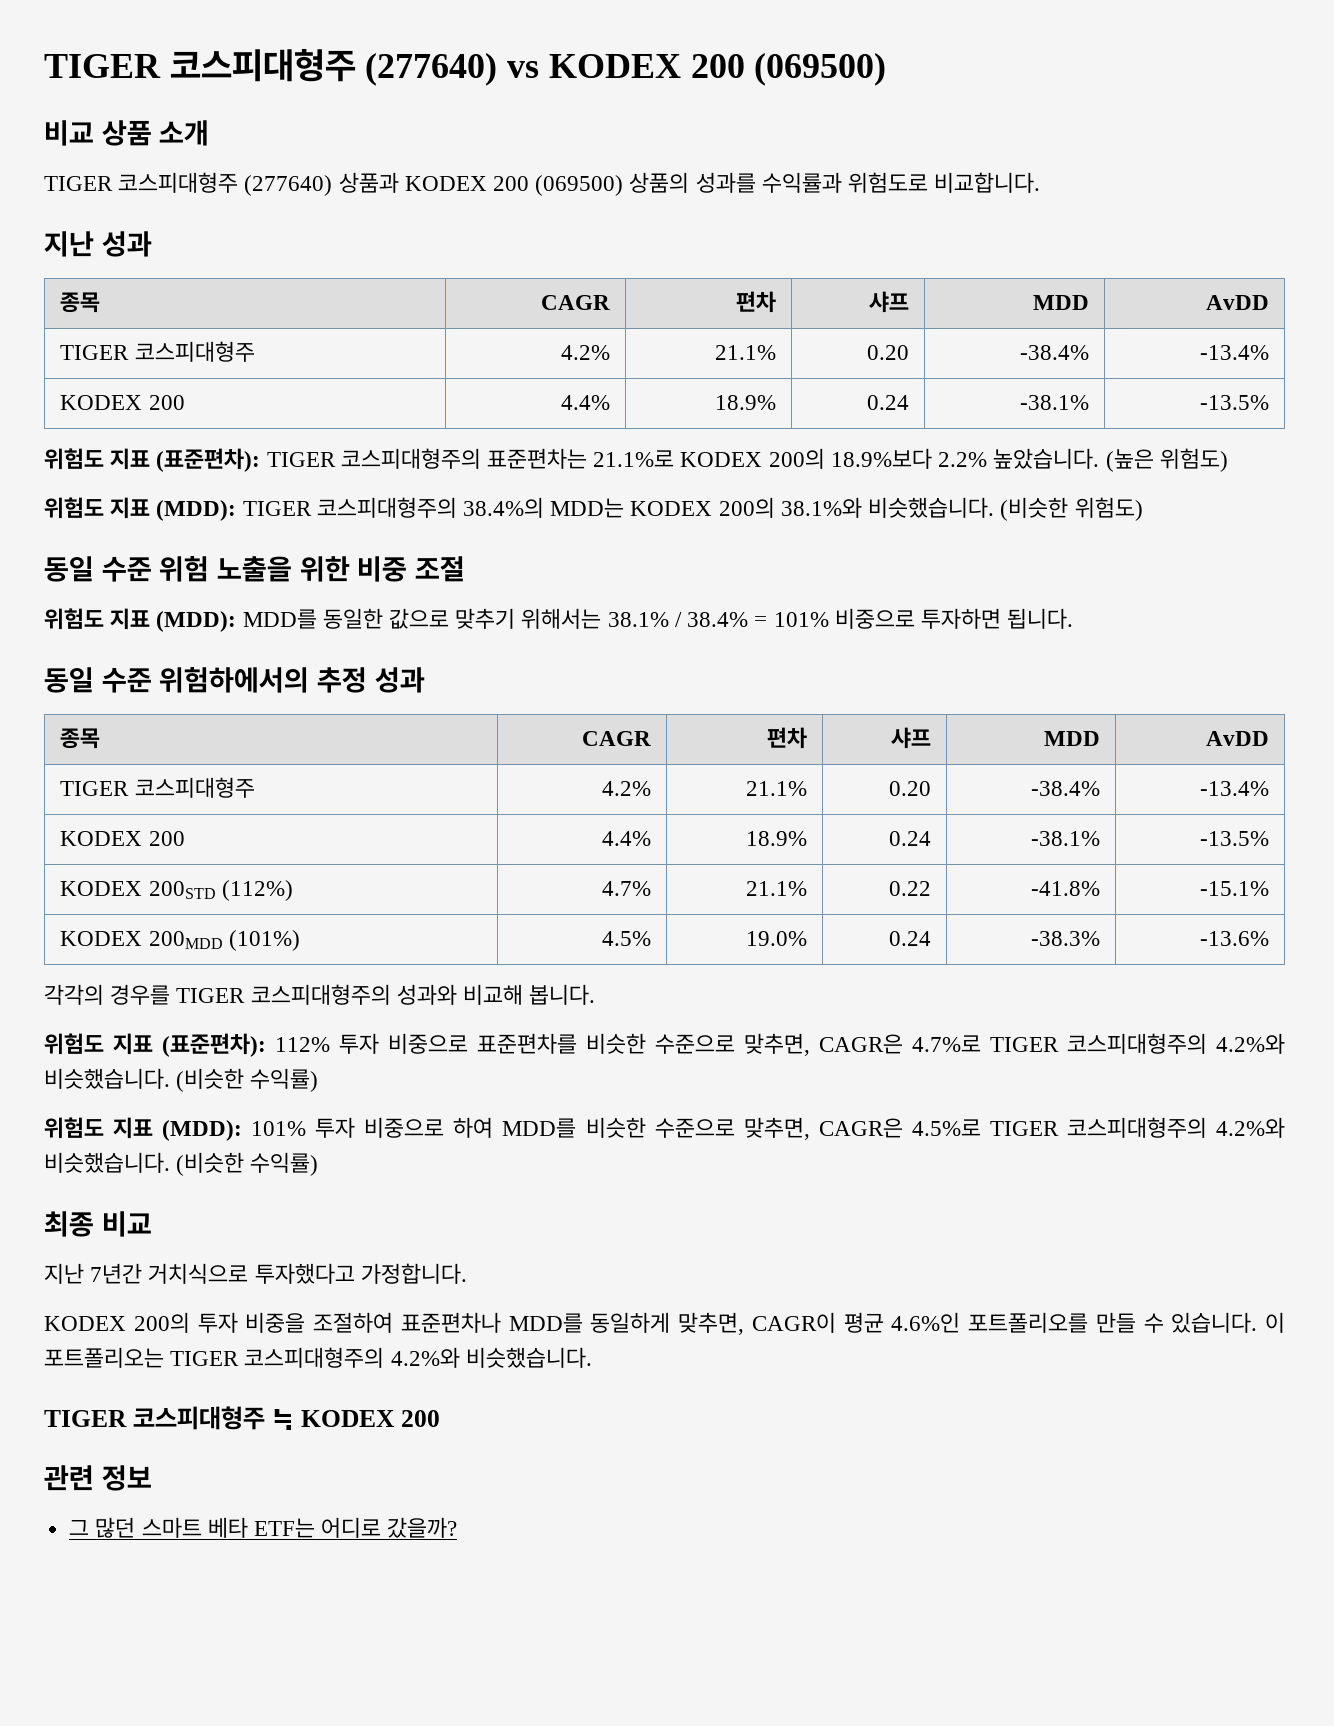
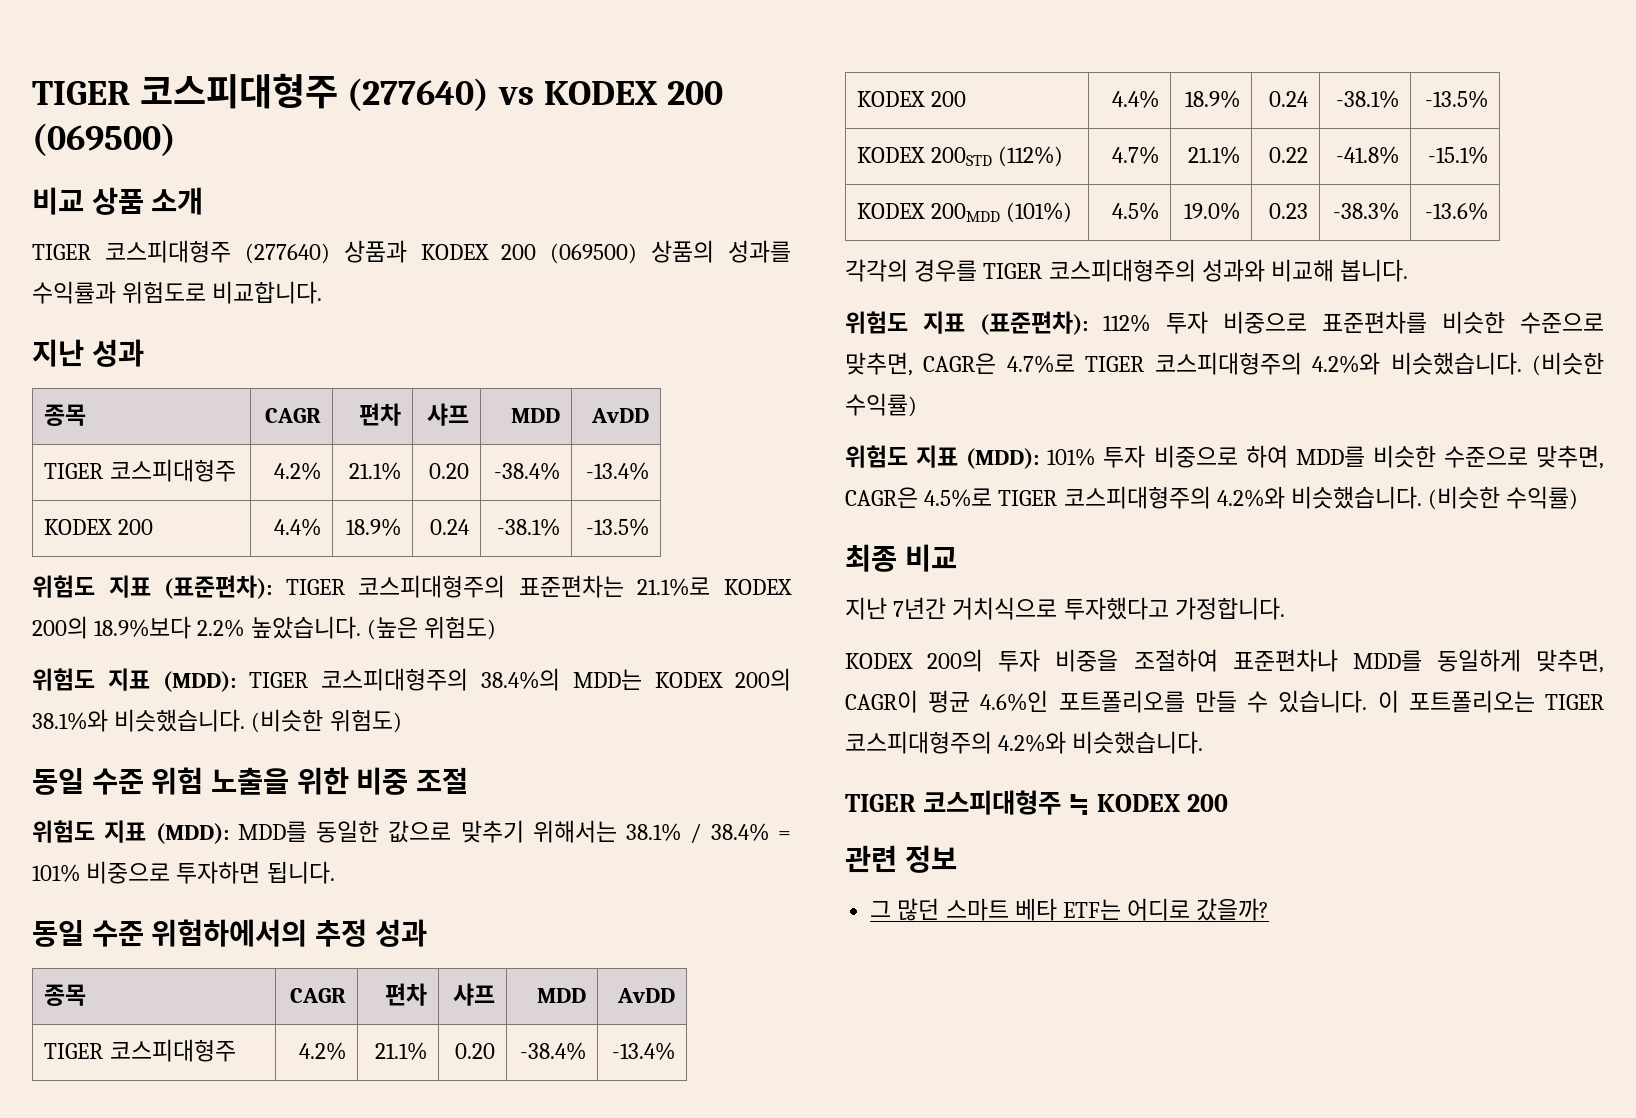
- KODEX 200MDD (101%) | 4.5% | 19.0% | 0.24 | -38.3% | -13.6%
+ KODEX 200MDD (101%) | 4.5% | 19.0% | 0.23 | -38.3% | -13.6%

